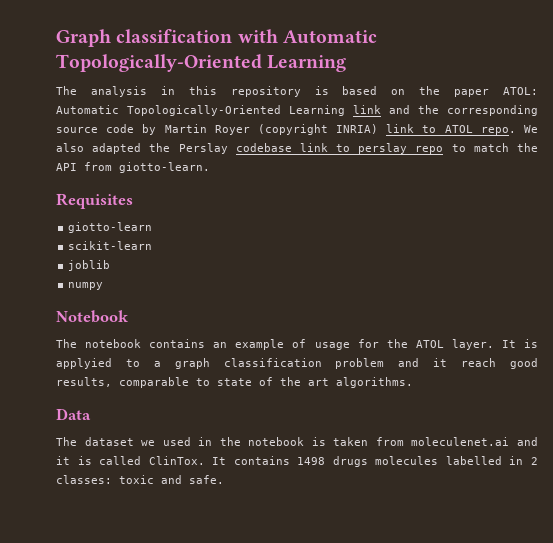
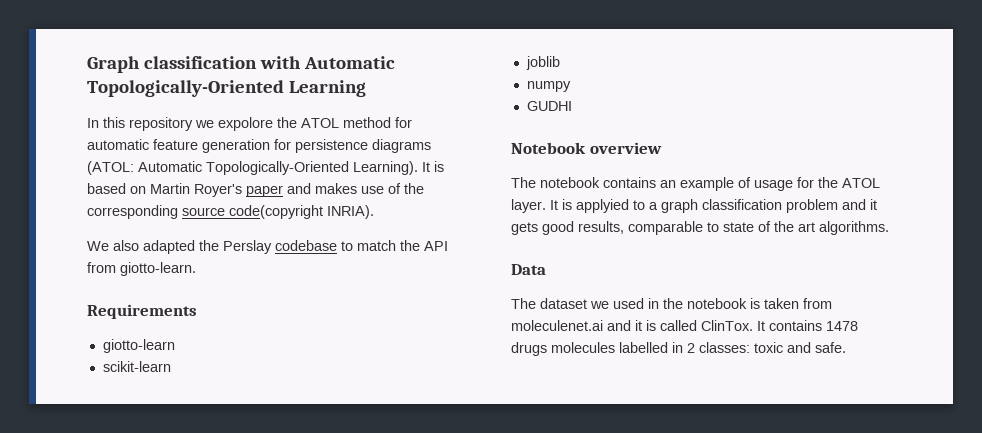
- The analysis in this repository is based on the paper ATOL: Automatic Topologically-Oriented Learning link and the corresponding source code by Martin Royer (copyright INRIA) link to ATOL repo. We also adapted the Perslay codebase link to perslay repo to match the API from giotto-learn.
+ In this repository we expolore the ATOL method for automatic feature generation for persistence diagrams (ATOL: Automatic Topologically-Oriented Learning). It is based on Martin Royer's paper and makes use of the corresponding source code(copyright INRIA).
+ We also adapted the Perslay codebase to match the API from giotto-learn.
- Requisites
+ Requirements
+ GUDHI
- Notebook
+ Notebook overview
- It is applyied to a graph classification problem and it reach good results, comparable to state of the art algorithms.
+ It is applyied to a graph classification problem and it gets good results, comparable to state of the art algorithms.
- It contains 1498 drugs molecules labelled in 2 classes: toxic and safe.
+ It contains 1478 drugs molecules labelled in 2 classes: toxic and safe.

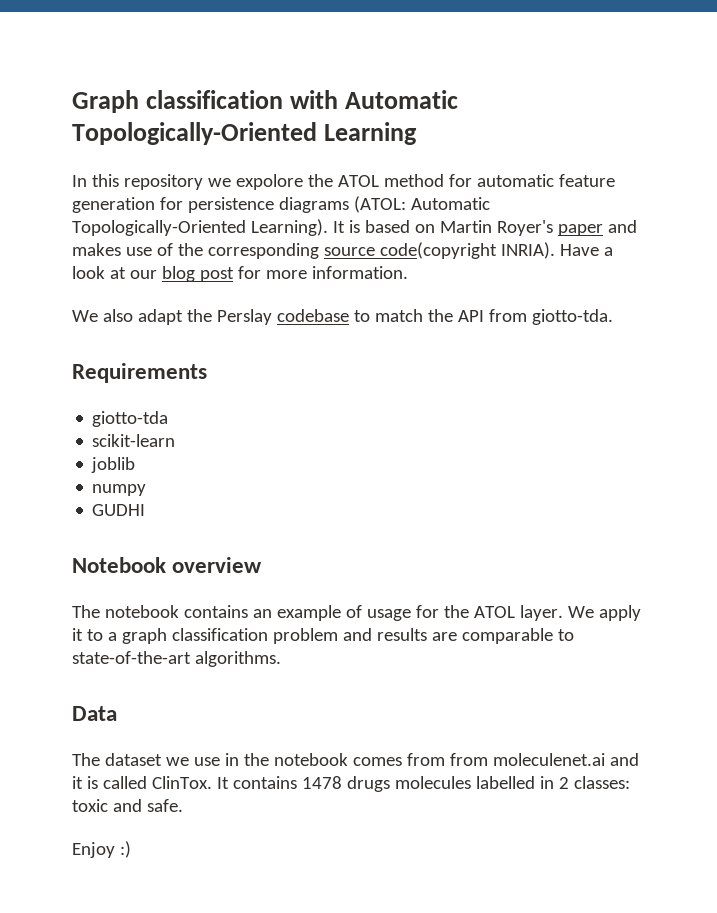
+ Have a look at our blog post for more information.
- We also adapted the Perslay codebase to match the API from giotto-learn.
+ We also adapt the Perslay codebase to match the API from giotto-tda.
- giotto-learn
+ giotto-tda
- It is applyied to a graph classification problem and it gets good results, comparable to state of the art algorithms.
+ We apply it to a graph classification problem and results are comparable to state-of-the-art algorithms.
- The dataset we used in the notebook is taken from moleculenet.ai and it is called ClinTox.
+ The dataset we use in the notebook comes from from moleculenet.ai and it is called ClinTox.
+ Enjoy :)

